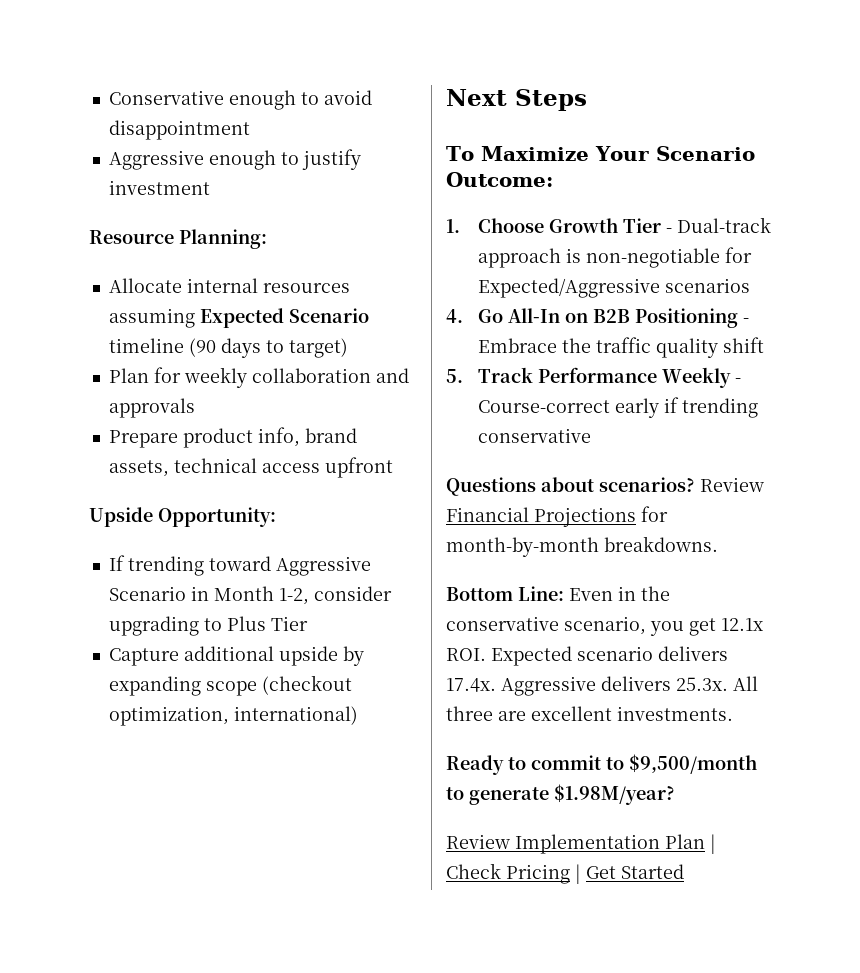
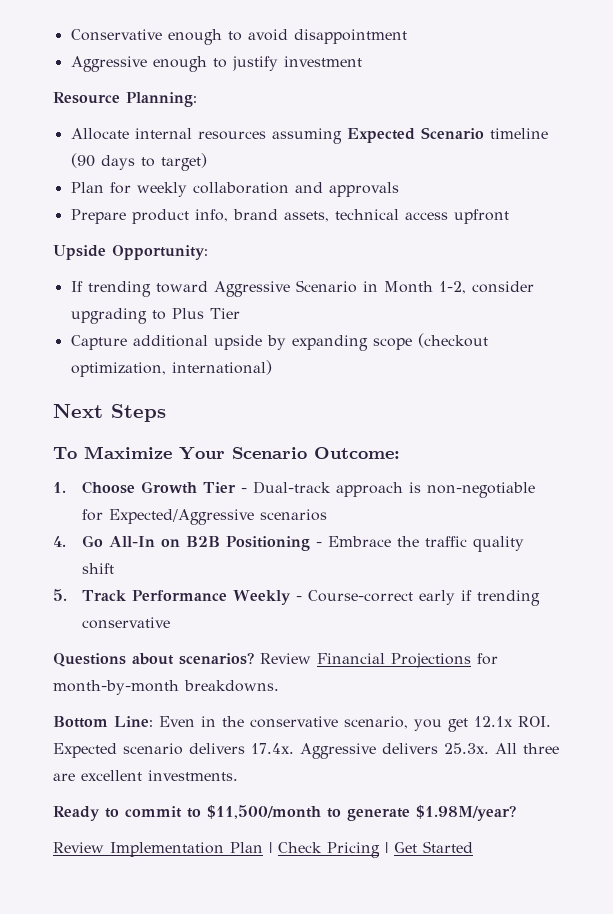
- Ready to commit to $9,500/month to generate $1.98M/year?
+ Ready to commit to $11,500/month to generate $1.98M/year?

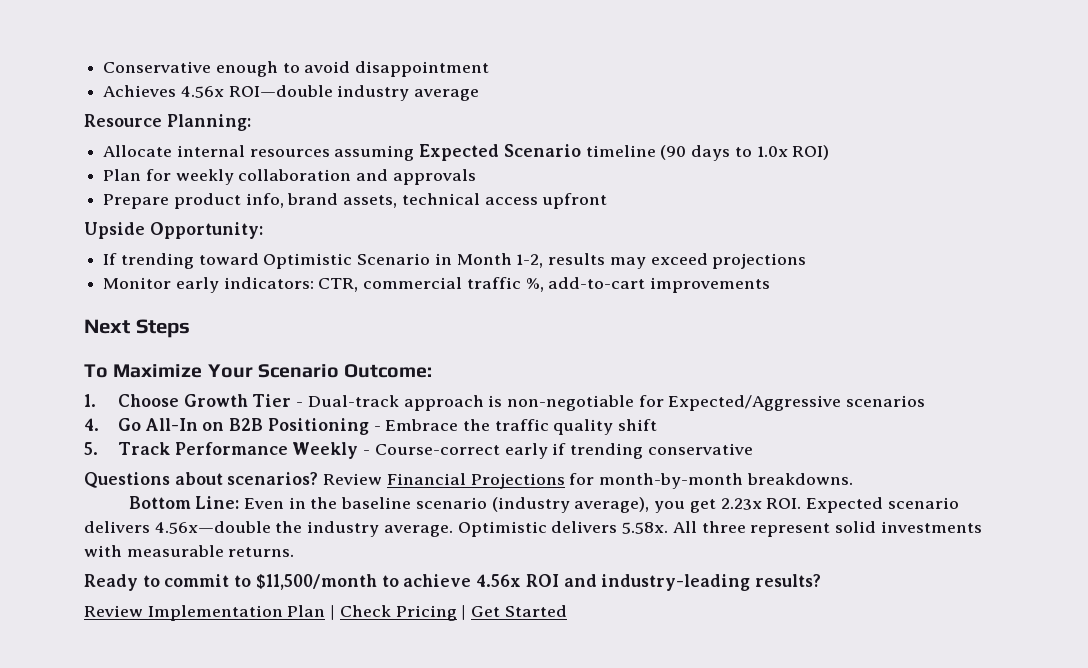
- Aggressive enough to justify investment
+ Achieves 4.56x ROI—double industry average
- Allocate internal resources assuming Expected Scenario timeline (90 days to target)
+ Allocate internal resources assuming Expected Scenario timeline (90 days to 1.0x ROI)
- If trending toward Aggressive Scenario in Month 1-2, consider upgrading to Plus Tier
- Capture additional upside by expanding scope (checkout optimization, international)
+ If trending toward Optimistic Scenario in Month 1-2, results may exceed projections
+ Monitor early indicators: CTR, commercial traffic %, add-to-cart improvements
- Bottom Line: Even in the conservative scenario, you get 12.1x ROI. Expected scenario delivers 17.4x. Aggressive delivers 25.3x. All three are excellent investments.
+ Bottom Line: Even in the baseline scenario (industry average), you get 2.23x ROI. Expected scenario delivers 4.56x—double the industry average. Optimistic delivers 5.58x. All three represent solid investments with measurable returns.
- Ready to commit to $11,500/month to generate $1.98M/year?
+ Ready to commit to $11,500/month to achieve 4.56x ROI and industry-leading results?

